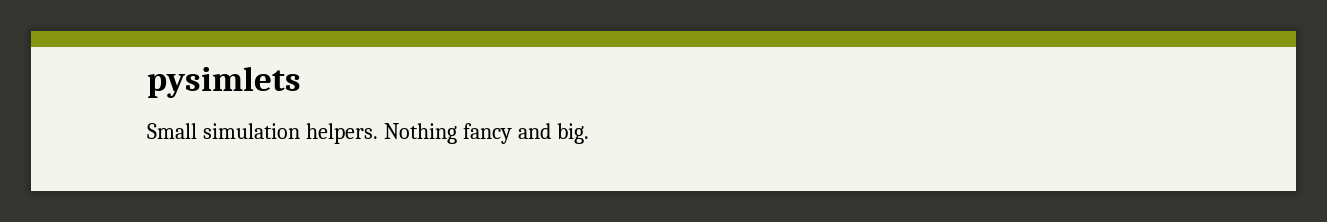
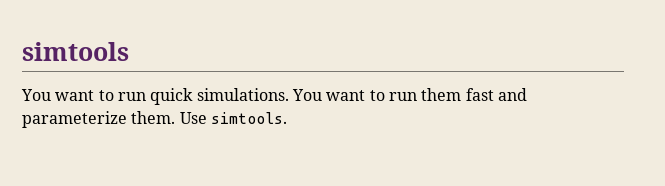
- pysimlets
- Small simulation helpers. Nothing fancy and big.
+ simtools
+ You want to run quick simulations. You want to run them fast and parameterize them. Use simtools.

